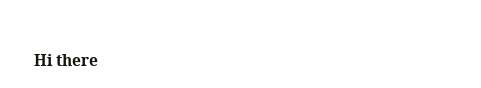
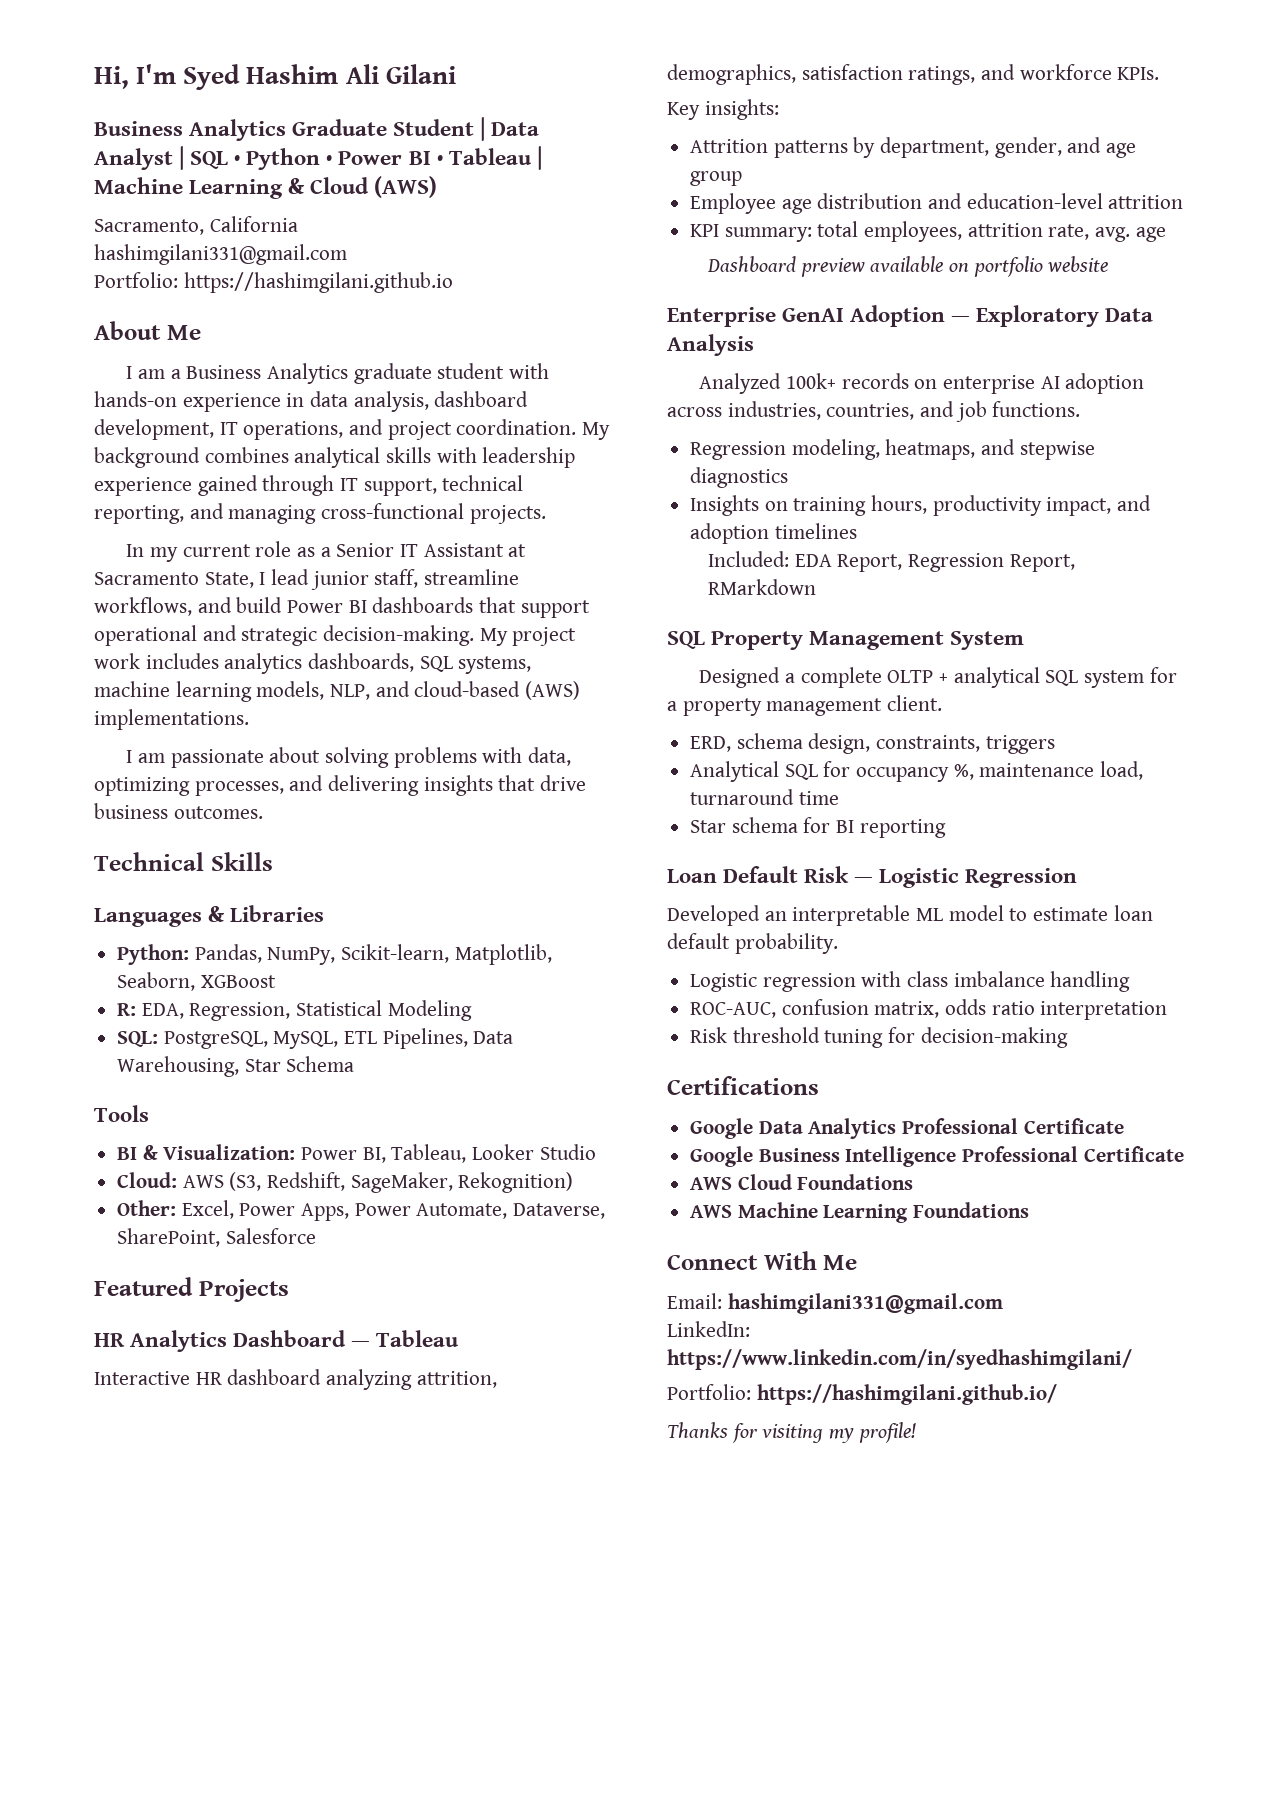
- Hi there
+ Hi, I'm Syed Hashim Ali Gilani
+ Business Analytics Graduate Student | Data Analyst | SQL • Python • Power BI • Tableau | Machine Learning & Cloud (AWS)
+ Sacramento, California
+ hashimgilani331@gmail.com
+ Portfolio: https://hashimgilani.github.io
+ About Me
+ I am a Business Analytics graduate student with hands-on experience in data analysis, dashboard development, IT operations, and project coordination. My background combines analytical skills with leadership experience gained through IT support, technical reporting, and managing cross-functional projects.
+ In my current role as a Senior IT Assistant at Sacramento State, I lead junior staff, streamline workflows, and build Power BI dashboards that support operational and strategic decision-making. My project work includes analytics dashboards, SQL systems, machine learning models, NLP, and cloud-based (AWS) implementations.
+ I am passionate about solving problems with data, optimizing processes, and delivering insights that drive business outcomes.
+ Technical Skills
+ Languages & Libraries
+ Python: Pandas, NumPy, Scikit-learn, Matplotlib, Seaborn, XGBoost
+ R: EDA, Regression, Statistical Modeling
+ SQL: PostgreSQL, MySQL, ETL Pipelines, Data Warehousing, Star Schema
+ Tools
+ BI & Visualization: Power BI, Tableau, Looker Studio
+ Cloud: AWS (S3, Redshift, SageMaker, Rekognition)
+ Other: Excel, Power Apps, Power Automate, Dataverse, SharePoint, Salesforce
+ Featured Projects
+ HR Analytics Dashboard — Tableau
+ Interactive HR dashboard analyzing attrition, demographics, satisfaction ratings, and workforce KPIs.
+ Key insights:
+ Attrition patterns by department, gender, and age group
+ Employee age distribution and education-level attrition
+ KPI summary: total employees, attrition rate, avg. age
+ Dashboard preview available on portfolio website
+ Enterprise GenAI Adoption — Exploratory Data Analysis
+ Analyzed 100k+ records on enterprise AI adoption across industries, countries, and job functions.
+ Regression modeling, heatmaps, and stepwise diagnostics
+ Insights on training hours, productivity impact, and adoption timelines
+ Included: EDA Report, Regression Report, RMarkdown
+ SQL Property Management System
+ Designed a complete OLTP + analytical SQL system for a property management client.
+ ERD, schema design, constraints, triggers
+ Analytical SQL for occupancy %, maintenance load, turnaround time
+ Star schema for BI reporting
+ Loan Default Risk — Logistic Regression
+ Developed an interpretable ML model to estimate loan default probability.
+ Logistic regression with class imbalance handling
+ ROC-AUC, confusion matrix, odds ratio interpretation
+ Risk threshold tuning for decision-making
+ Certifications
+ Google Data Analytics Professional Certificate
+ Google Business Intelligence Professional Certificate
+ AWS Cloud Foundations
+ AWS Machine Learning Foundations
+ Connect With Me
+ Email: hashimgilani331@gmail.com
+ LinkedIn: https://www.linkedin.com/in/syedhashimgilani/
+ Portfolio: https://hashimgilani.github.io/
+ Thanks for visiting my profile!

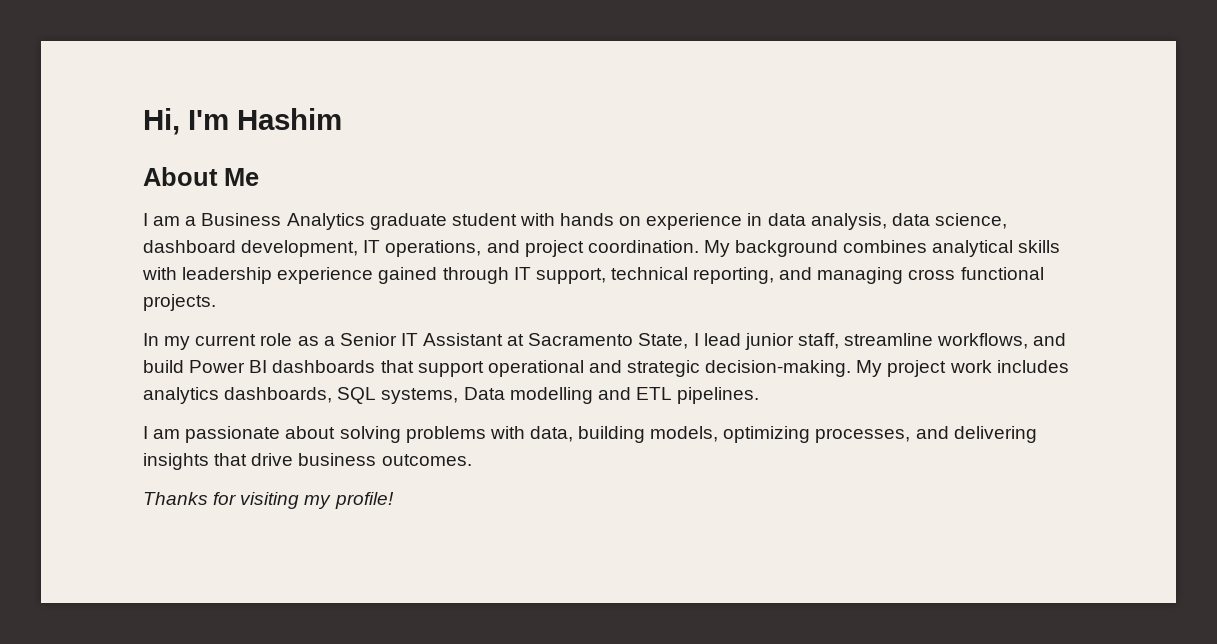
- Hi, I'm Syed Hashim Ali Gilani
- Business Analytics Graduate Student | Data Analyst | SQL • Python • Power BI • Tableau | Machine Learning & Cloud (AWS)
- Sacramento, California
- hashimgilani331@gmail.com
- Portfolio: https://hashimgilani.github.io
+ Hi, I'm Hashim
- I am a Business Analytics graduate student with hands-on experience in data analysis, dashboard development, IT operations, and project coordination.
+ I am a Business Analytics graduate student with hands on experience in data analysis, data science, dashboard development, IT operations, and project coordination.
- My background combines analytical skills with leadership experience gained through IT support, technical reporting, and managing cross-functional projects.
+ My background combines analytical skills with leadership experience gained through IT support, technical reporting, and managing cross functional projects.
- My project work includes analytics dashboards, SQL systems, machine learning models, NLP, and cloud-based (AWS) implementations.
+ My project work includes analytics dashboards, SQL systems, Data modelling and ETL pipelines.
- I am passionate about solving problems with data, optimizing processes, and delivering insights that drive business outcomes.
+ I am passionate about solving problems with data, building models, optimizing processes, and delivering insights that drive business outcomes.
- Technical Skills
- Languages & Libraries
- Python: Pandas, NumPy, Scikit-learn, Matplotlib, Seaborn, XGBoost
- R: EDA, Regression, Statistical Modeling
- SQL: PostgreSQL, MySQL, ETL Pipelines, Data Warehousing, Star Schema
- Tools
- BI & Visualization: Power BI, Tableau, Looker Studio
- Cloud: AWS (S3, Redshift, SageMaker, Rekognition)
- Other: Excel, Power Apps, Power Automate, Dataverse, SharePoint, Salesforce
- Featured Projects
- HR Analytics Dashboard — Tableau
- Interactive HR dashboard analyzing attrition, demographics, satisfaction ratings, and workforce KPIs.
- Key insights:
- Attrition patterns by department, gender, and age group
- Employee age distribution and education-level attrition
- KPI summary: total employees, attrition rate, avg. age
- Dashboard preview available on portfolio website
- Enterprise GenAI Adoption — Exploratory Data Analysis
- Analyzed 100k+ records on enterprise AI adoption across industries, countries, and job functions.
- Regression modeling, heatmaps, and stepwise diagnostics
- Insights on training hours, productivity impact, and adoption timelines
- Included: EDA Report, Regression Report, RMarkdown
- SQL Property Management System
- Designed a complete OLTP + analytical SQL system for a property management client.
- ERD, schema design, constraints, triggers
- Analytical SQL for occupancy %, maintenance load, turnaround time
- Star schema for BI reporting
- Loan Default Risk — Logistic Regression
- Developed an interpretable ML model to estimate loan default probability.
- Logistic regression with class imbalance handling
- ROC-AUC, confusion matrix, odds ratio interpretation
- Risk threshold tuning for decision-making
- Certifications
- Google Data Analytics Professional Certificate
- Google Business Intelligence Professional Certificate
- AWS Cloud Foundations
- AWS Machine Learning Foundations
- Connect With Me
- Email: hashimgilani331@gmail.com
- LinkedIn: https://www.linkedin.com/in/syedhashimgilani/
- Portfolio: https://hashimgilani.github.io/

